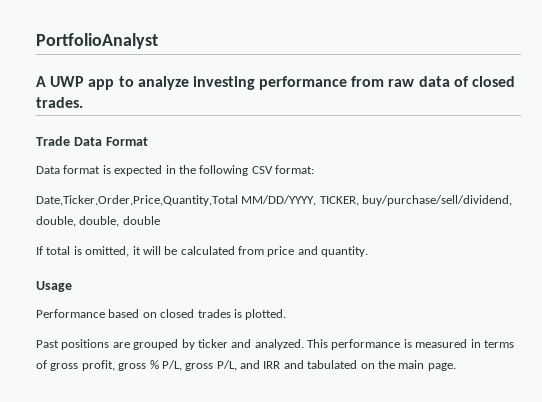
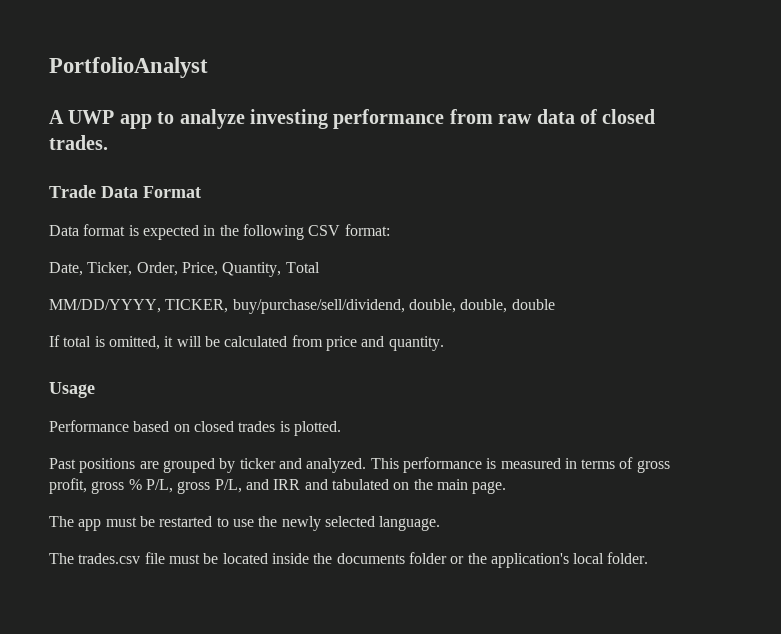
- Date,Ticker,Order,Price,Quantity,Total MM/DD/YYYY, TICKER, buy/purchase/sell/dividend, double, double, double
+ Date, Ticker, Order, Price, Quantity, Total
+ MM/DD/YYYY, TICKER, buy/purchase/sell/dividend, double, double, double
+ The app must be restarted to use the newly selected language.
+ The trades.csv file must be located inside the documents folder or the application's local folder.

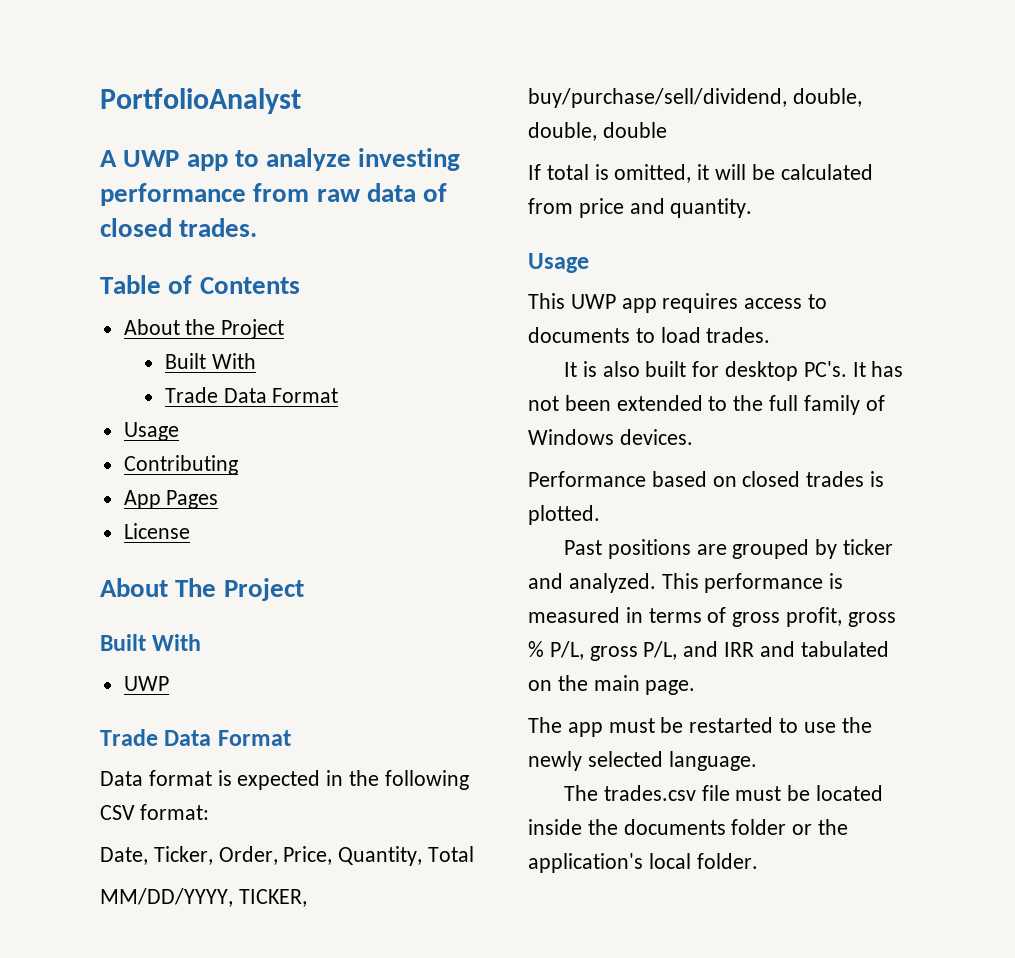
+ Table of Contents
+ About the Project
+ Built With
+ Trade Data Format
+ Usage
+ Contributing
+ App Pages
+ License
+ About The Project
+ Built With
+ UWP
+ This UWP app requires access to documents to load trades.
+ It is also built for desktop PC's. It has not been extended to the full family of Windows devices.

